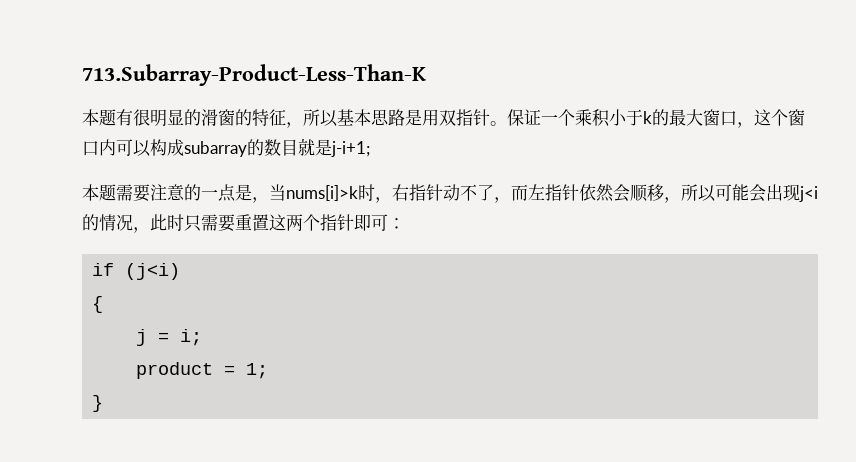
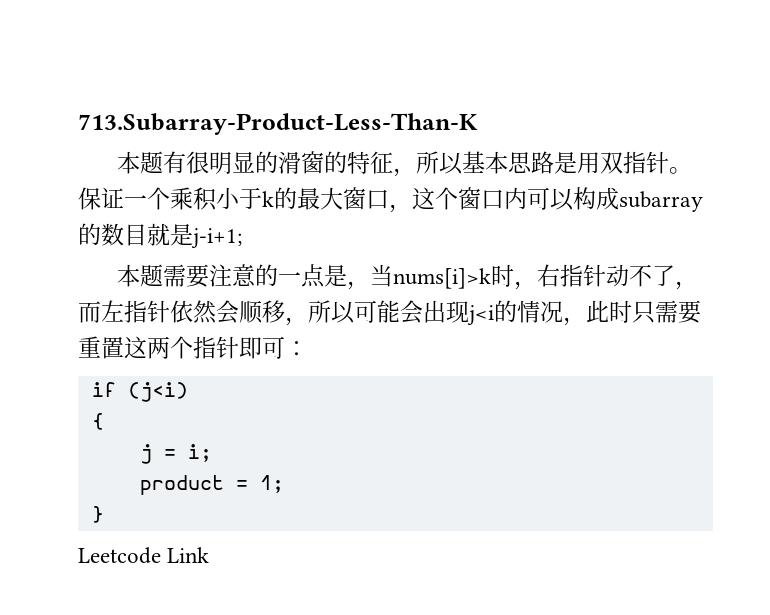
+ Leetcode Link

